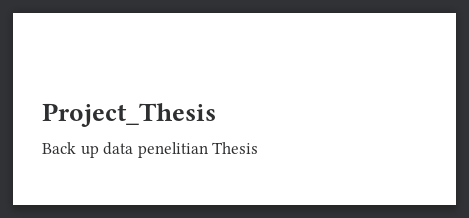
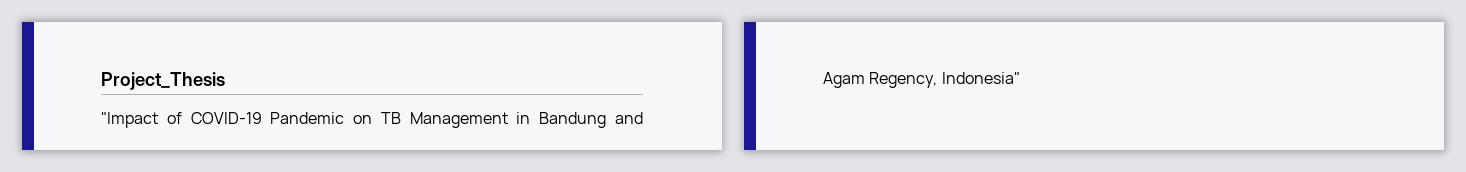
- Back up data penelitian Thesis
+ "Impact of COVID-19 Pandemic on TB Management in Bandung and Agam Regency, Indonesia"

